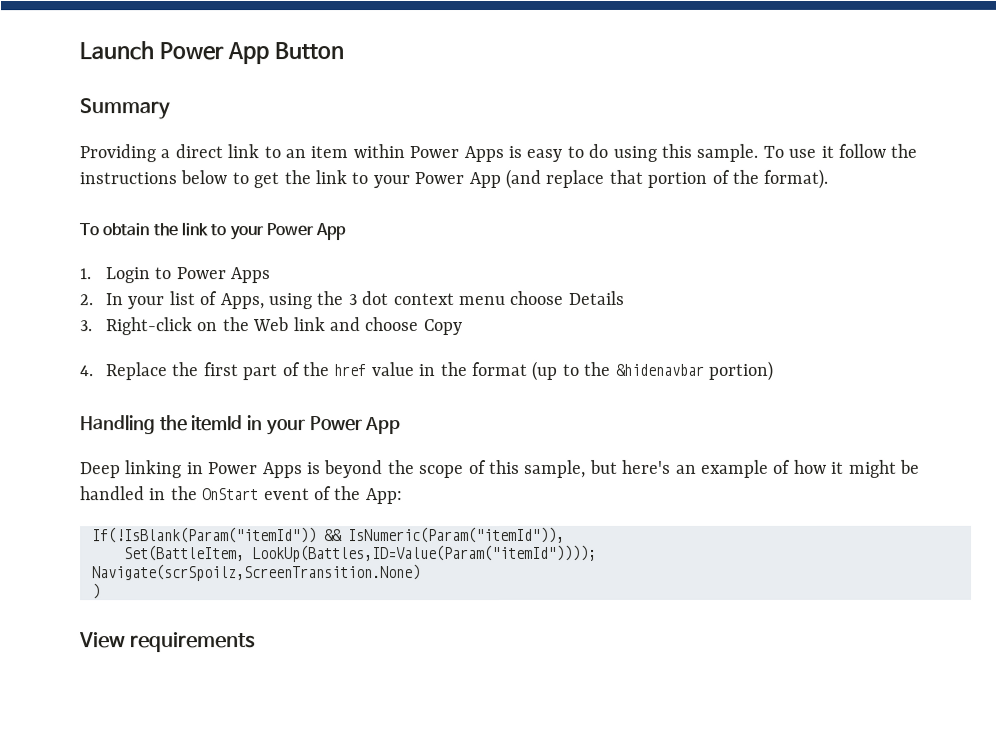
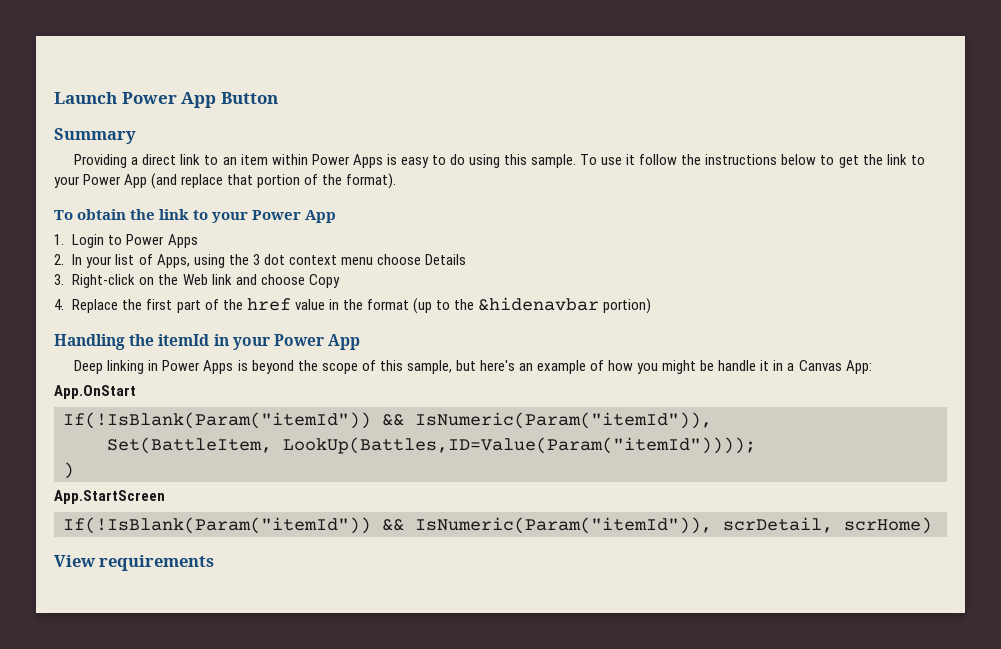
- Deep linking in Power Apps is beyond the scope of this sample, but here's an example of how it might be handled in the OnStart event of the App:
+ Deep linking in Power Apps is beyond the scope of this sample, but here's an example of how you might be handle it in a Canvas App:
+ App.OnStart
- Navigate(scrSpoilz,ScreenTransition.None)
  )
+ App.StartScreen
+ If(!IsBlank(Param("itemId")) && IsNumeric(Param("itemId")), scrDetail, scrHome)

